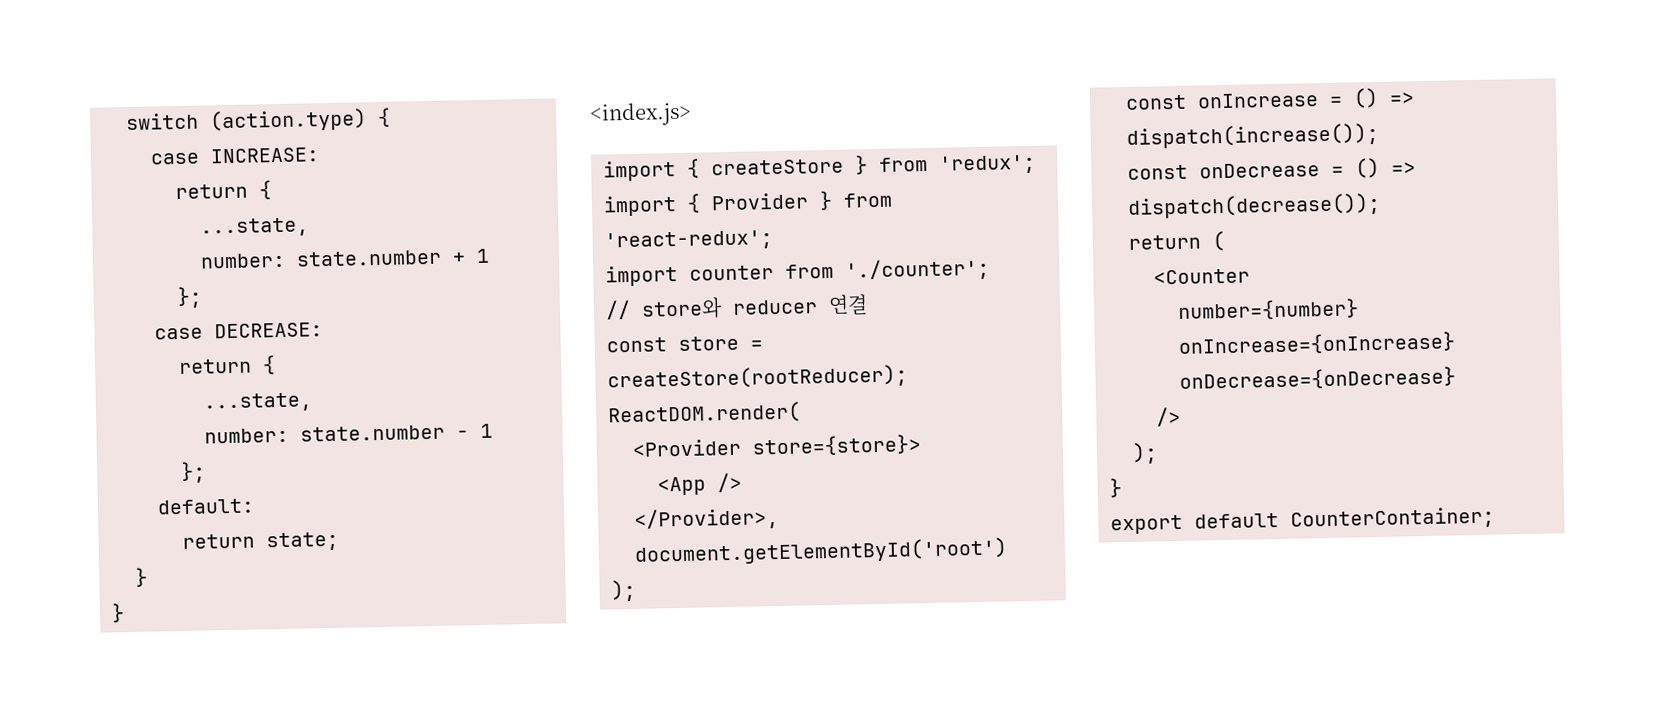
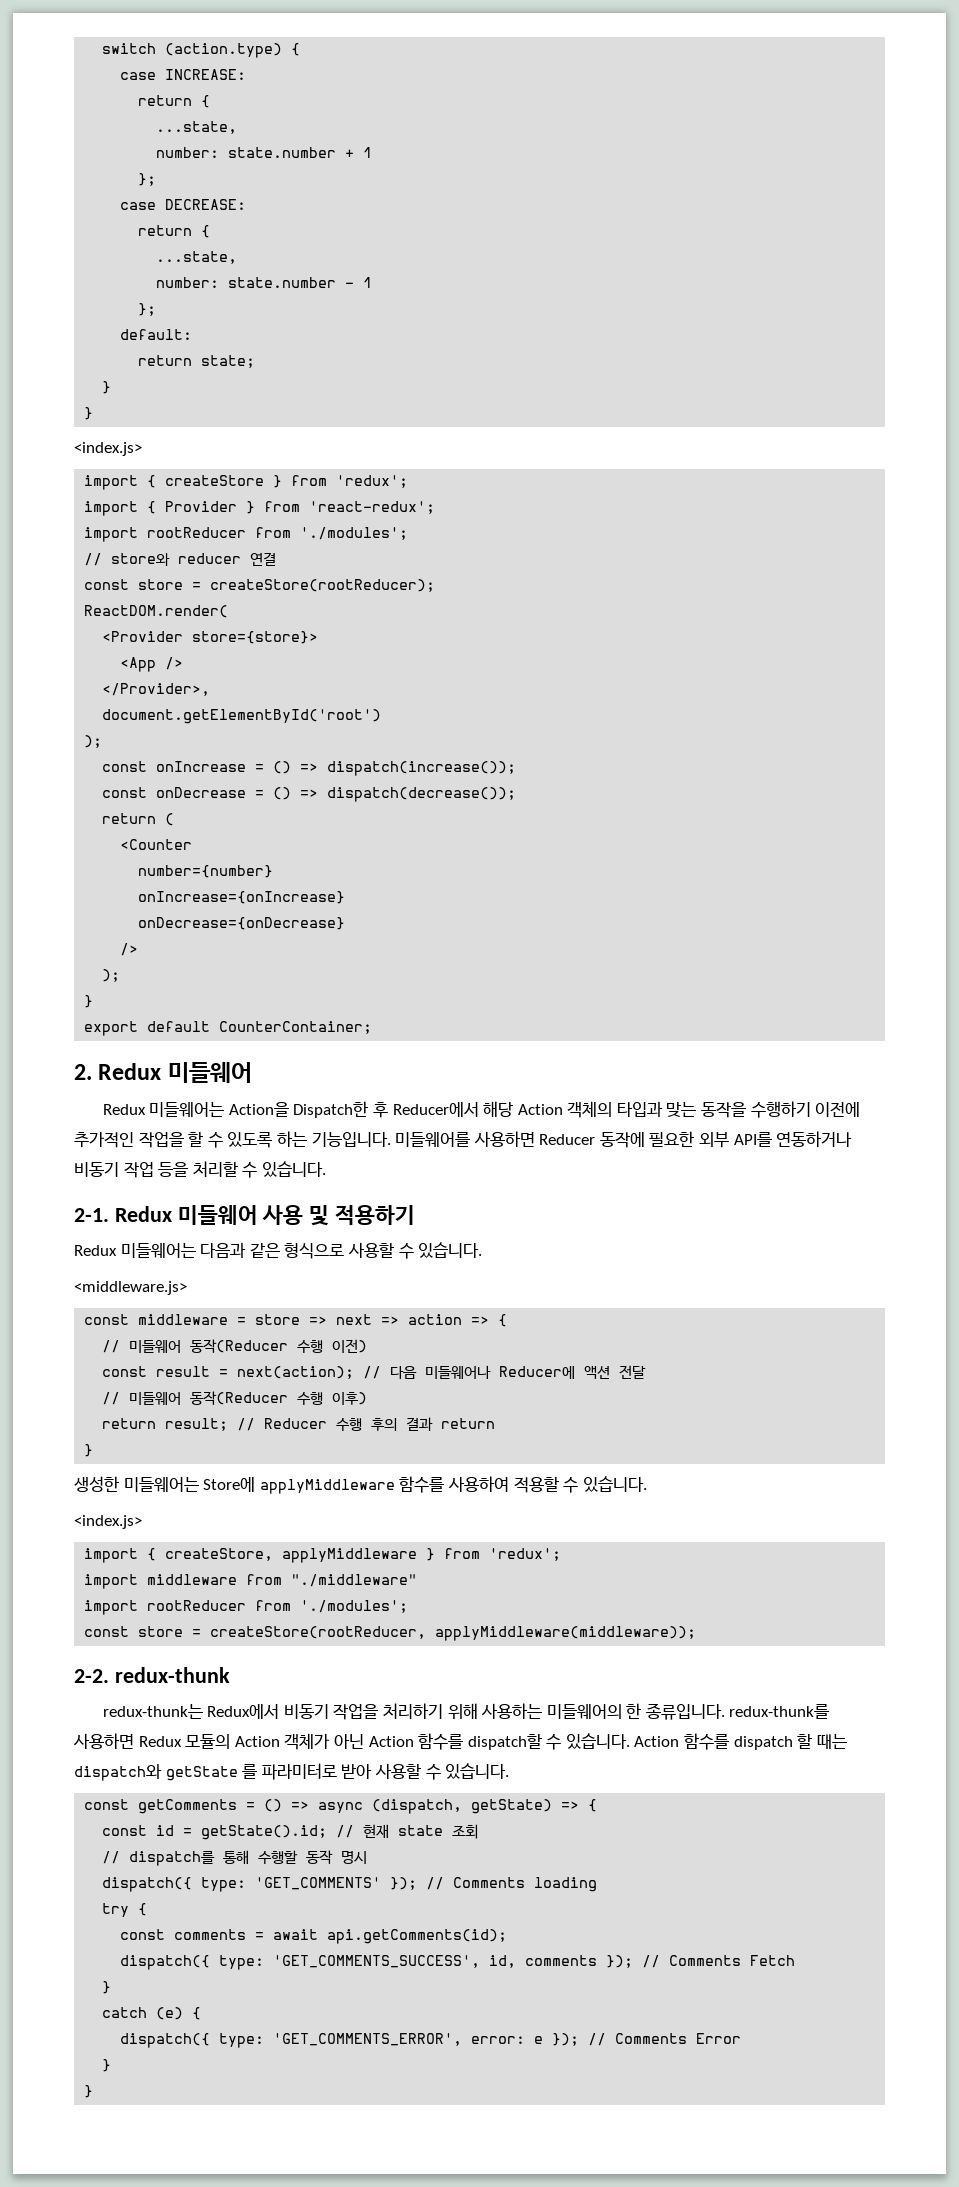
  import { Provider } from 'react-redux';
- import counter from './counter';
+ import rootReducer from './modules';
+ 2. Redux 미들웨어
+ Redux 미들웨어는 Action을 Dispatch한 후 Reducer에서 해당 Action 객체의 타입과 맞는 동작을 수행하기 이전에 추가적인 작업을 할 수 있도록 하는 기능입니다. 미들웨어를 사용하면 Reducer 동작에 필요한 외부 API를 연동하거나 비동기 작업 등을 처리할 수 있습니다.
+ 2-1. Redux 미들웨어 사용 및 적용하기
+ Redux 미들웨어는 다음과 같은 형식으로 사용할 수 있습니다.
+ <middleware.js>
+ const middleware = store => next => action => {
+ // 미들웨어 동작(Reducer 수행 이전)
+ const result = next(action); // 다음 미들웨어나 Reducer에 액션 전달
+ // 미들웨어 동작(Reducer 수행 이후)
+ return result; // Reducer 수행 후의 결과 return
+ }
+ 생성한 미들웨어는 Store에 applyMiddleware 함수를 사용하여 적용할 수 있습니다.
+ <index.js>
+ import { createStore, applyMiddleware } from 'redux';
+ import middleware from "./middleware"
+ import rootReducer from './modules';
+ const store = createStore(rootReducer, applyMiddleware(middleware));
+ 2-2. redux-thunk
+ redux-thunk는 Redux에서 비동기 작업을 처리하기 위해 사용하는 미들웨어의 한 종류입니다. redux-thunk를 사용하면 Redux 모듈의 Action 객체가 아닌 Action 함수를 dispatch할 수 있습니다. Action 함수를 dispatch 할 때는 dispatch와 getState 를 파라미터로 받아 사용할 수 있습니다.
+ const getComments = () => async (dispatch, getState) => {
+ const id = getState().id; // 현재 state 조회
+ // dispatch를 통해 수행할 동작 명시
+ dispatch({ type: 'GET_COMMENTS' }); // Comments loading
+ try {
+ const comments = await api.getComments(id);
+ dispatch({ type: 'GET_COMMENTS_SUCCESS', id, comments }); // Comments Fetch
+ }
+ catch (e) {
+ dispatch({ type: 'GET_COMMENTS_ERROR', error: e }); // Comments Error
+ }
+ }

